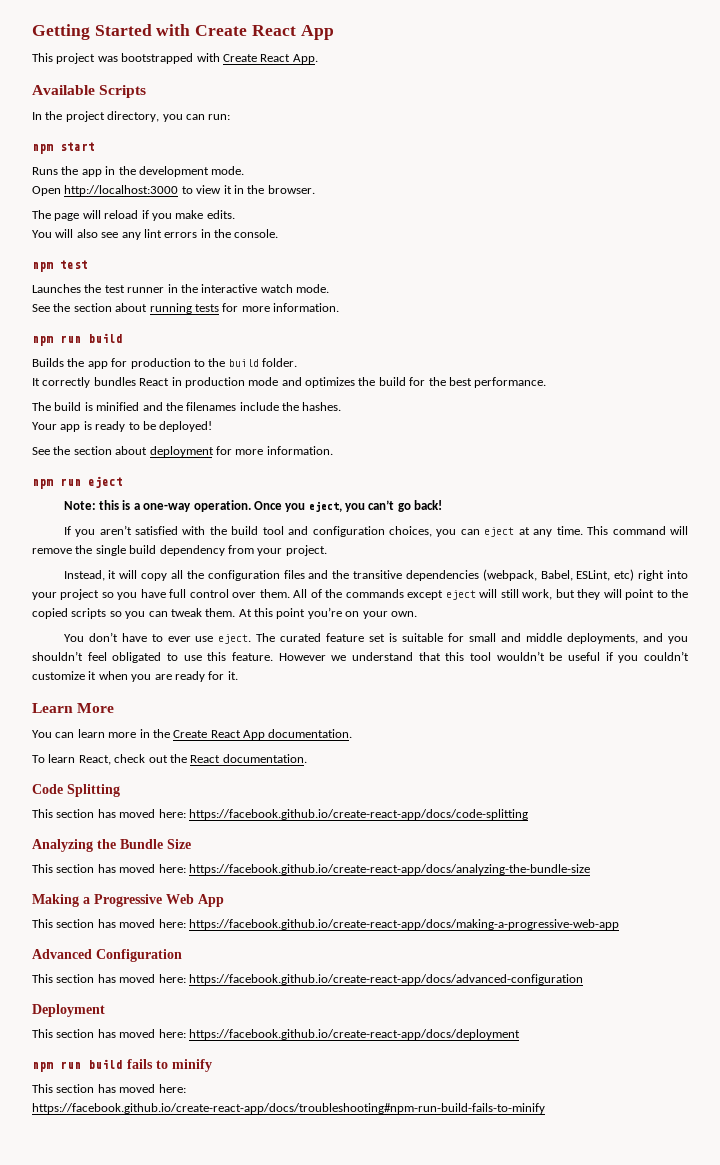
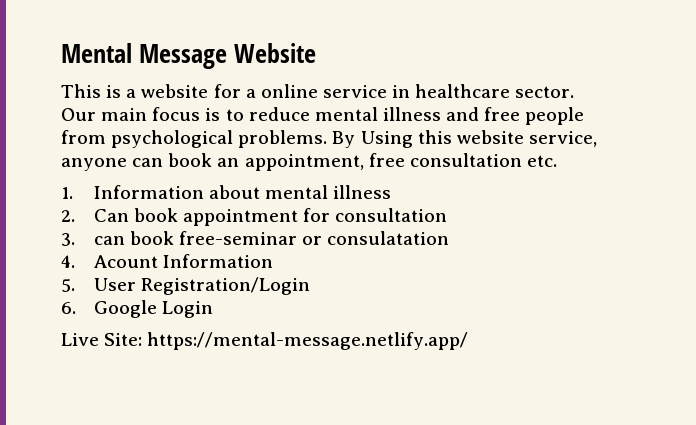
- Getting Started with Create React App
- This project was bootstrapped with Create React App.
- Available Scripts
- In the project directory, you can run:
- npm start
- Runs the app in the development mode.
- Open http://localhost:3000 to view it in the browser.
- The page will reload if you make edits.
- You will also see any lint errors in the console.
- npm test
- Launches the test runner in the interactive watch mode.
- See the section about running tests for more information.
- npm run build
- Builds the app for production to the build folder.
- It correctly bundles React in production mode and optimizes the build for the best performance.
- The build is minified and the filenames include the hashes.
- Your app is ready to be deployed!
- See the section about deployment for more information.
- npm run eject
- Note: this is a one-way operation. Once you eject, you can’t go back!
- If you aren’t satisfied with the build tool and configuration choices, you can eject at any time. This command will remove the single build dependency from your project.
- Instead, it will copy all the configuration files and the transitive dependencies (webpack, Babel, ESLint, etc) right into your project so you have full control over them. All of the commands except eject will still work, but they will point to the copied scripts so you can tweak them. At this point you’re on your own.
- You don’t have to ever use eject. The curated feature set is suitable for small and middle deployments, and you shouldn’t feel obligated to use this feature. However we understand that this tool wouldn’t be useful if you couldn’t customize it when you are ready for it.
- Learn More
- You can learn more in the Create React App documentation.
- To learn React, check out the React documentation.
- Code Splitting
- This section has moved here: https://facebook.github.io/create-react-app/docs/code-splitting
- Analyzing the Bundle Size
- This section has moved here: https://facebook.github.io/create-react-app/docs/analyzing-the-bundle-size
- Making a Progressive Web App
- This section has moved here: https://facebook.github.io/create-react-app/docs/making-a-progressive-web-app
- Advanced Configuration
- This section has moved here: https://facebook.github.io/create-react-app/docs/advanced-configuration
- Deployment
- This section has moved here: https://facebook.github.io/create-react-app/docs/deployment
- npm run build fails to minify
- This section has moved here: https://facebook.github.io/create-react-app/docs/troubleshooting#npm-run-build-fails-to-minify
+ Mental Message Website
+ This is a website for a online service in healthcare sector. Our main focus is to reduce mental illness and free people from psychological problems. By Using this website service, anyone can book an appointment, free consultation etc.
+ 1. Information about mental illness
+ 2. Can book appointment for consultation
+ 3. can book free-seminar or consulatation
+ 4. Acount Information
+ 5. User Registration/Login
+ 6. Google Login
+ Live Site: https://mental-message.netlify.app/

